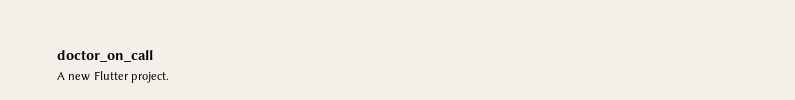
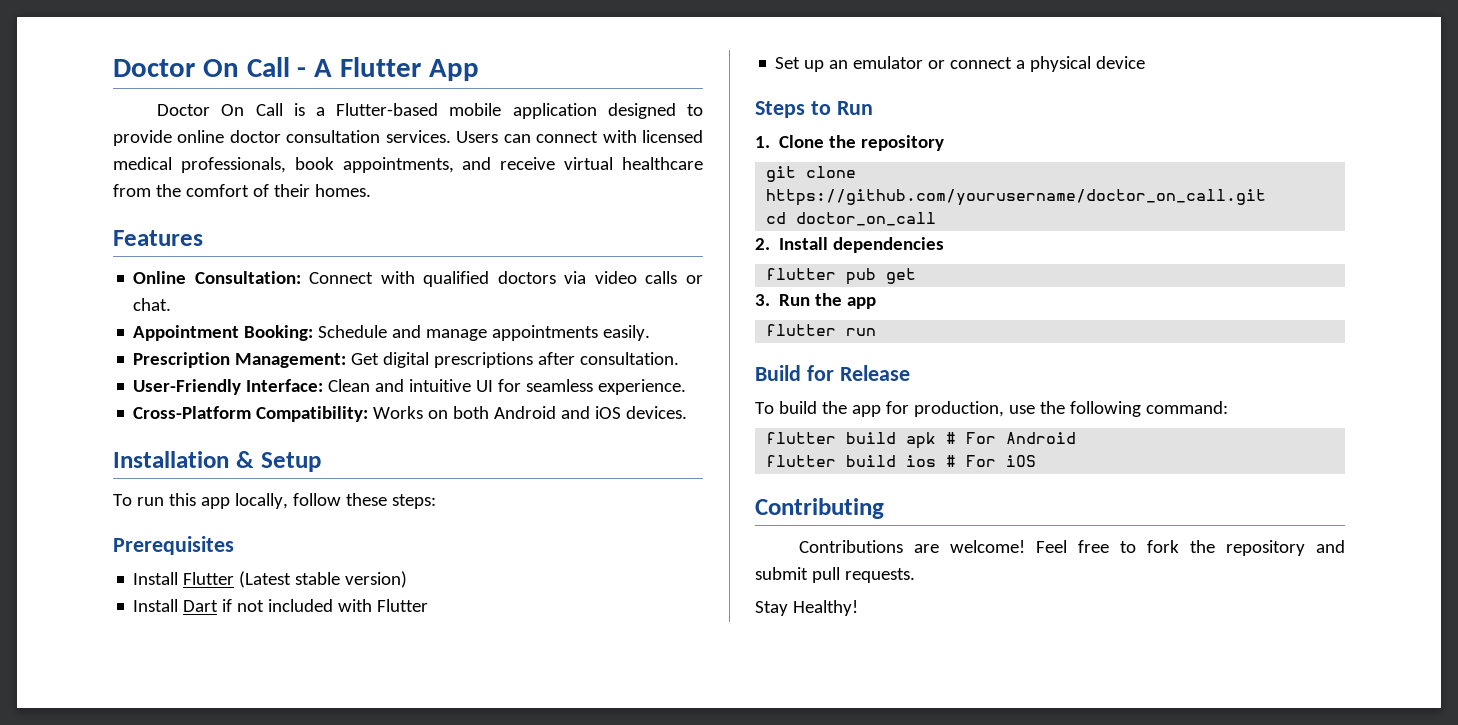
- doctor_on_call
- A new Flutter project.
+ Doctor On Call - A Flutter App
+ Doctor On Call is a Flutter-based mobile application designed to provide online doctor consultation services. Users can connect with licensed medical professionals, book appointments, and receive virtual healthcare from the comfort of their homes.
+ Features
+ Online Consultation: Connect with qualified doctors via video calls or chat.
+ Appointment Booking: Schedule and manage appointments easily.
+ Prescription Management: Get digital prescriptions after consultation.
+ User-Friendly Interface: Clean and intuitive UI for seamless experience.
+ Cross-Platform Compatibility: Works on both Android and iOS devices.
+ Installation & Setup
+ To run this app locally, follow these steps:
+ Prerequisites
+ Install Flutter (Latest stable version)
+ Install Dart if not included with Flutter
+ Set up an emulator or connect a physical device
+ Steps to Run
+ 1. Clone the repository
+ git clone https://github.com/yourusername/doctor_on_call.git
+ cd doctor_on_call
+ 2. Install dependencies
+ flutter pub get
+ 3. Run the app
+ flutter run
+ Build for Release
+ To build the app for production, use the following command:
+ flutter build apk # For Android
+ flutter build ios # For iOS
+ Contributing
+ Contributions are welcome! Feel free to fork the repository and submit pull requests.
+ Stay Healthy!

